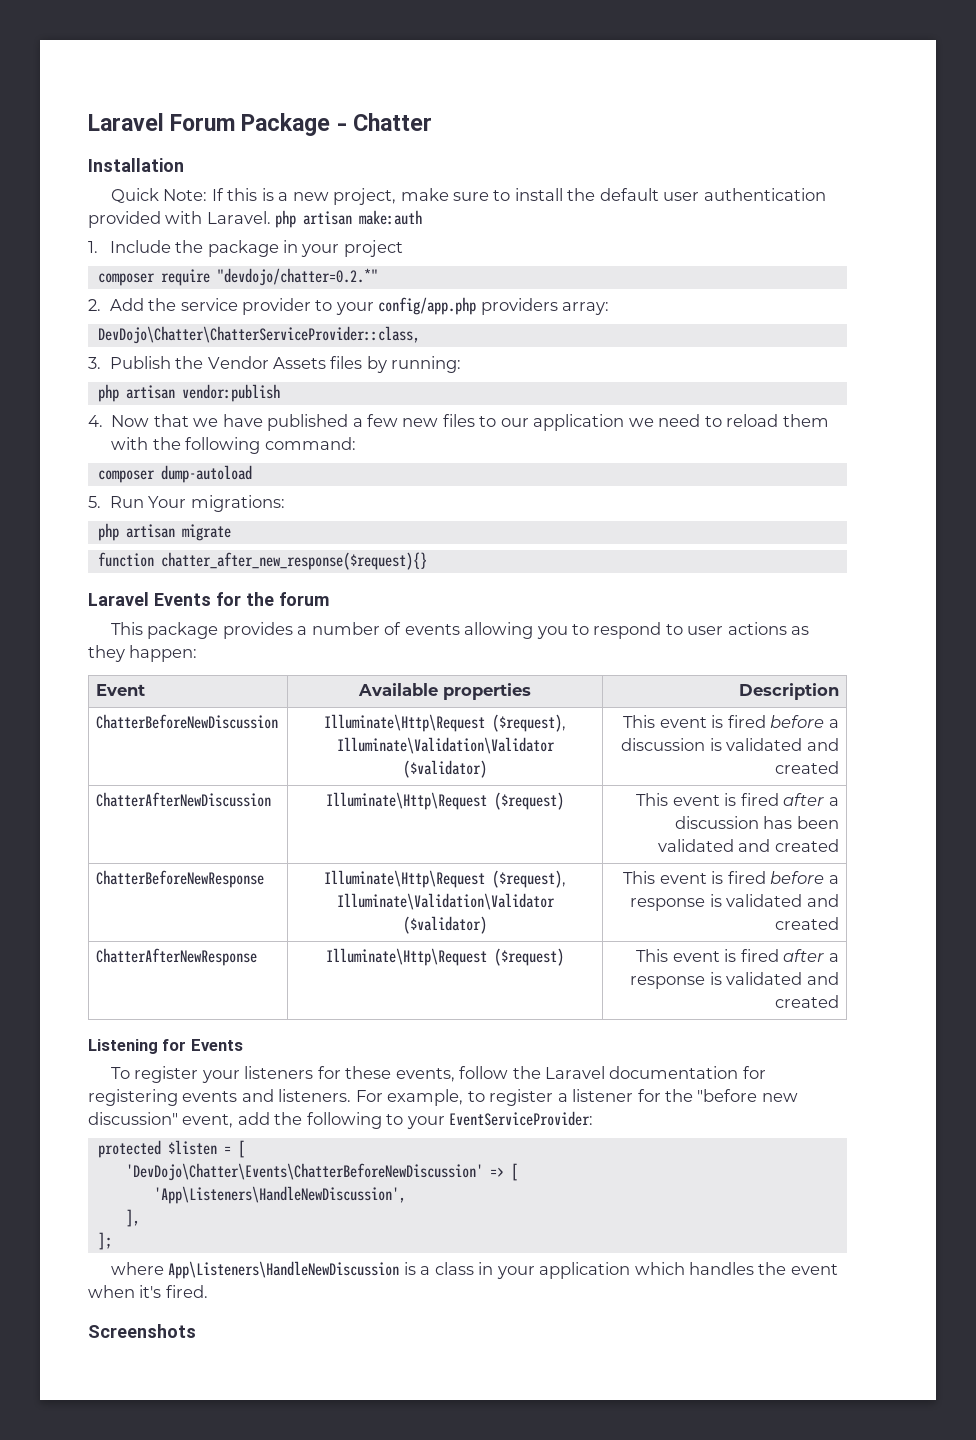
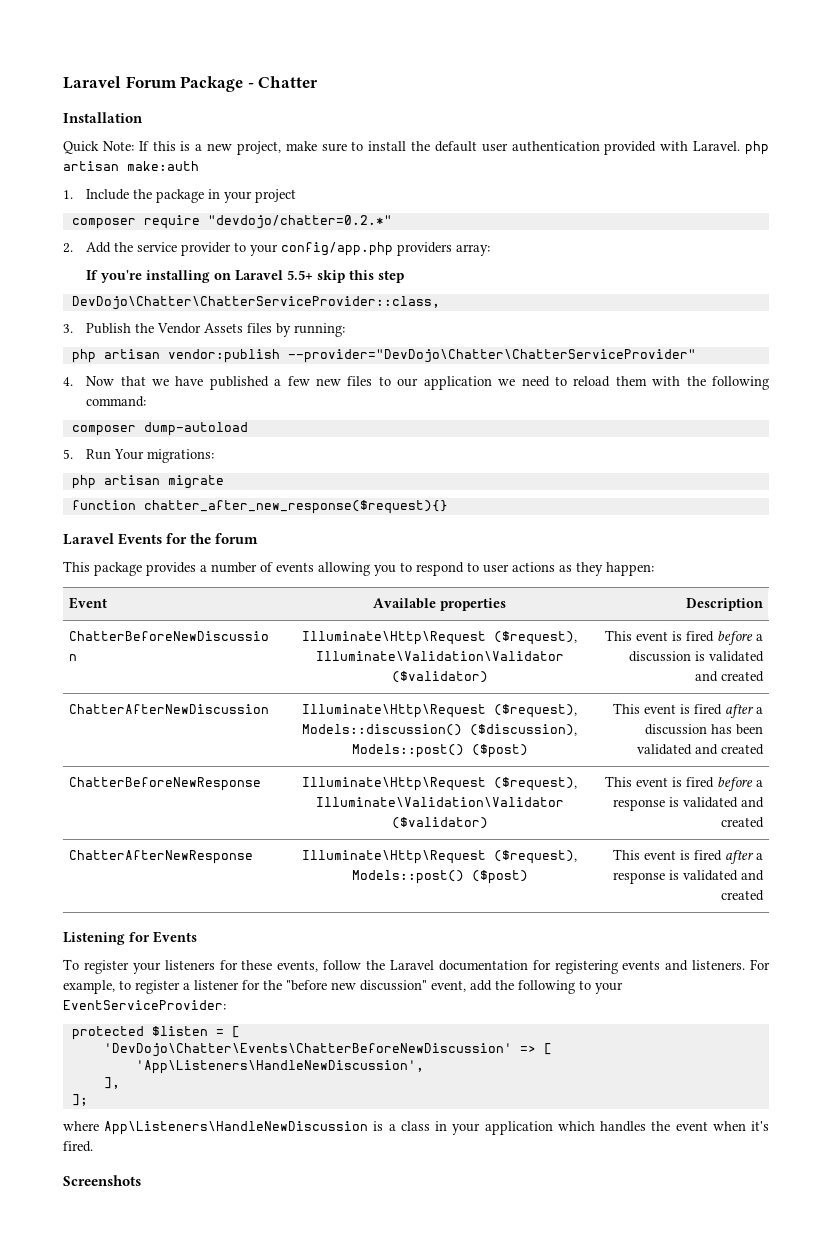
+ If you're installing on Laravel 5.5+ skip this step
- php artisan vendor:publish
+ php artisan vendor:publish --provider="DevDojo\Chatter\ChatterServiceProvider"
- ChatterAfterNewDiscussion | Illuminate\Http\Request ($request) | This event is fired after a discussion has been validated and created
+ ChatterAfterNewDiscussion | Illuminate\Http\Request ($request), Models::discussion() ($discussion), Models::post() ($post) | This event is fired after a discussion has been validated and created
- ChatterAfterNewResponse | Illuminate\Http\Request ($request) | This event is fired after a response is validated and created
+ ChatterAfterNewResponse | Illuminate\Http\Request ($request), Models::post() ($post) | This event is fired after a response is validated and created

